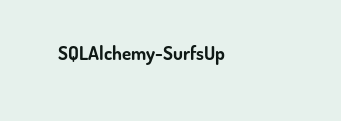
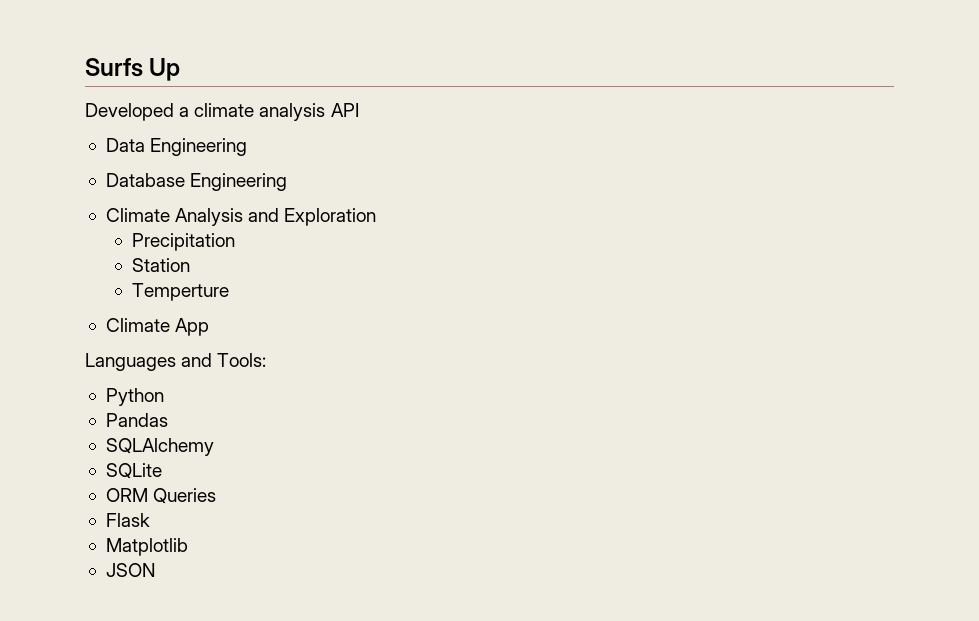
- SQLAlchemy-SurfsUp
+ Surfs Up
+ Developed a climate analysis API
+ Data Engineering
+ Database Engineering
+ Climate Analysis and Exploration
+ Precipitation
+ Station
+ Temperture
+ Climate App
+ Languages and Tools:
+ Python
+ Pandas
+ SQLAlchemy
+ SQLite
+ ORM Queries
+ Flask
+ Matplotlib
+ JSON

